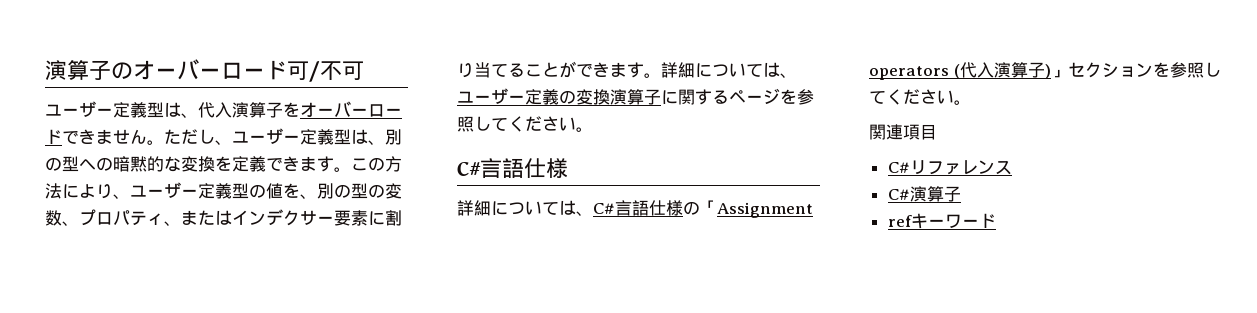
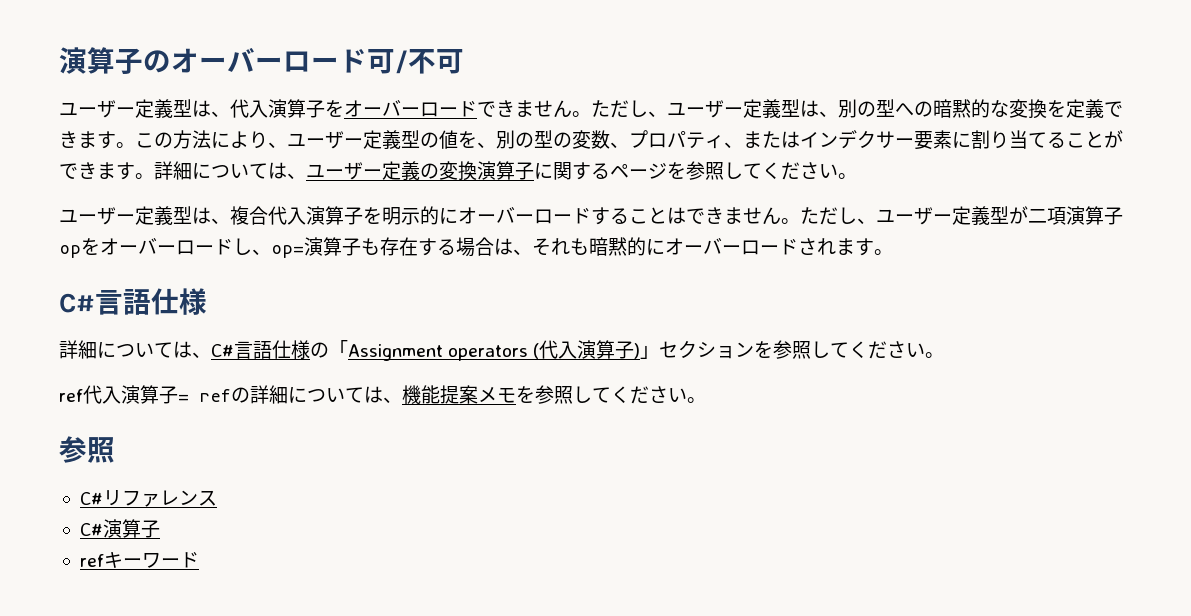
+ ユーザー定義型は、複合代入演算子を明示的にオーバーロードすることはできません。ただし、ユーザー定義型が二項演算子opをオーバーロードし、op=演算子も存在する場合は、それも暗黙的にオーバーロードされます。
- 関連項目
+ ref代入演算子= refの詳細については、機能提案メモを参照してください。
+ 参照

